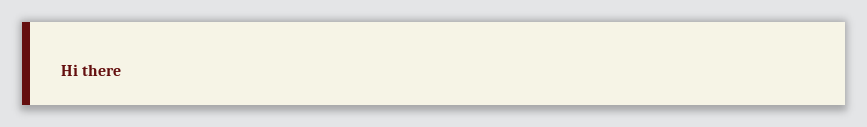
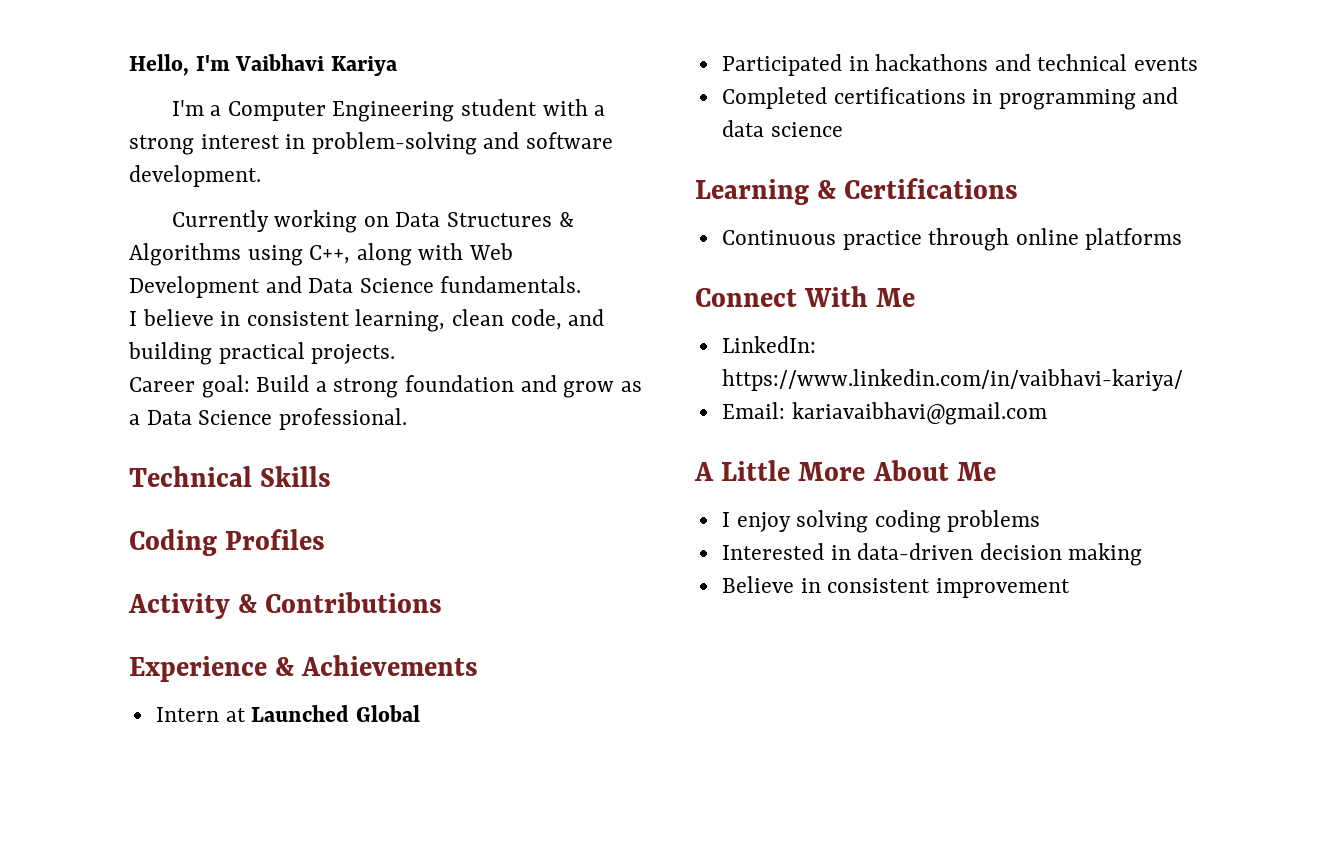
- Hi there
+ Hello, I'm Vaibhavi Kariya
+ I'm a Computer Engineering student with a strong interest in problem-solving and software development.
+ Currently working on Data Structures & Algorithms using C++, along with Web Development and Data Science fundamentals.
+ I believe in consistent learning, clean code, and building practical projects.
+ Career goal: Build a strong foundation and grow as a Data Science professional.
+ Technical Skills
+ Coding Profiles
+ Activity & Contributions
+ Experience & Achievements
+ Intern at Launched Global
+ Participated in hackathons and technical events
+ Completed certifications in programming and data science
+ Learning & Certifications
+ Continuous practice through online platforms
+ Connect With Me
+ LinkedIn: https://www.linkedin.com/in/vaibhavi-kariya/
+ Email: kariavaibhavi@gmail.com
+ A Little More About Me
+ I enjoy solving coding problems
+ Interested in data-driven decision making
+ Believe in consistent improvement

